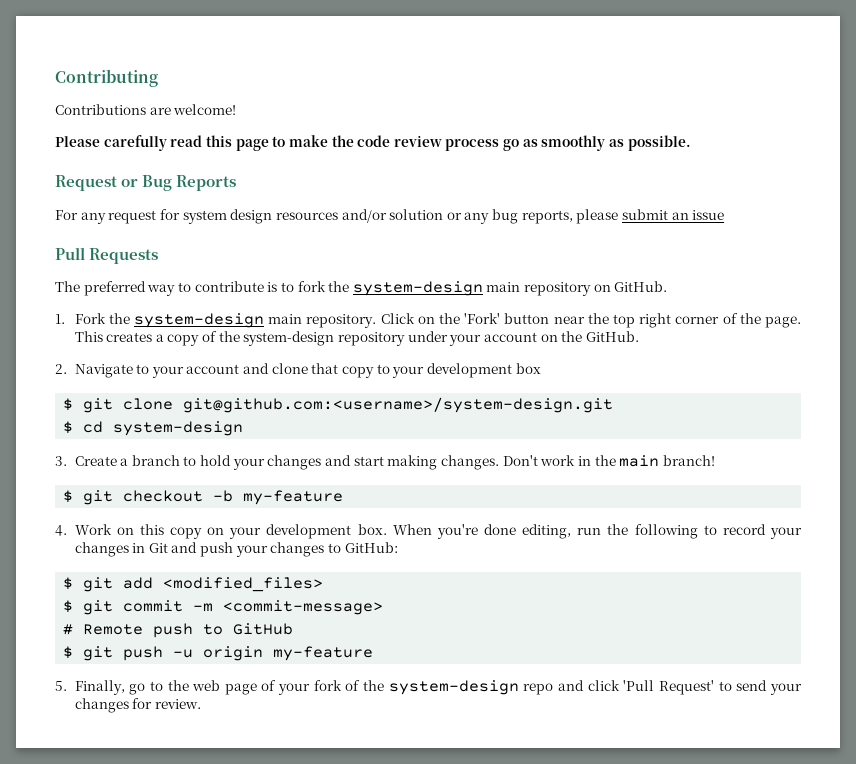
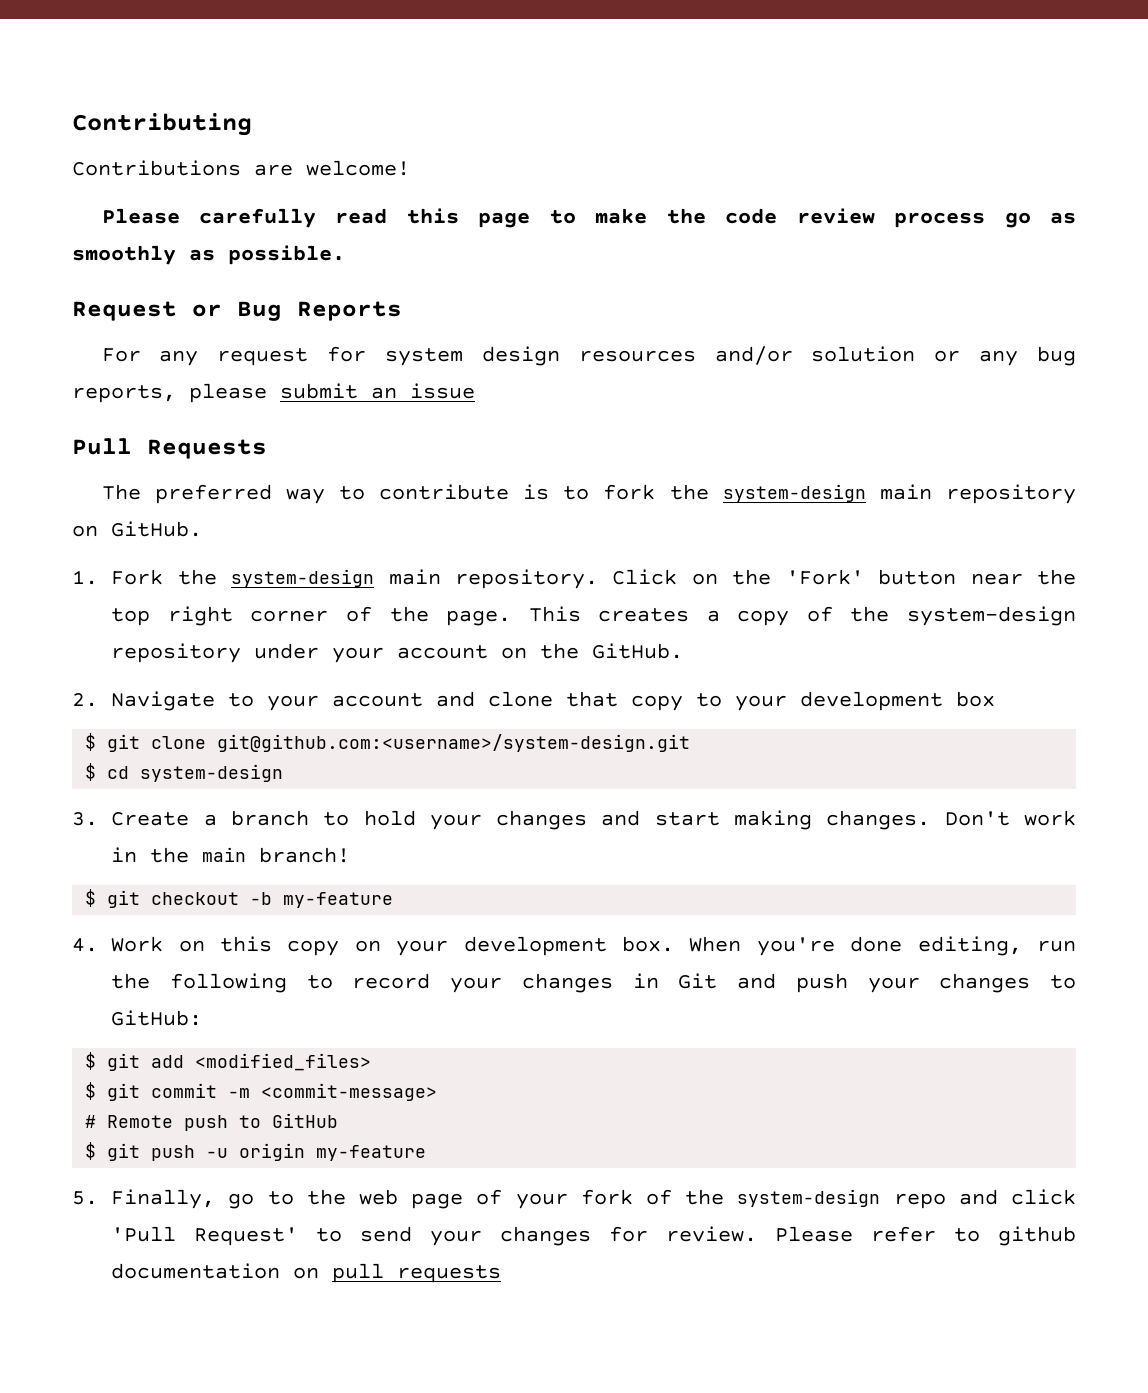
+ Please refer to github documentation on pull requests

